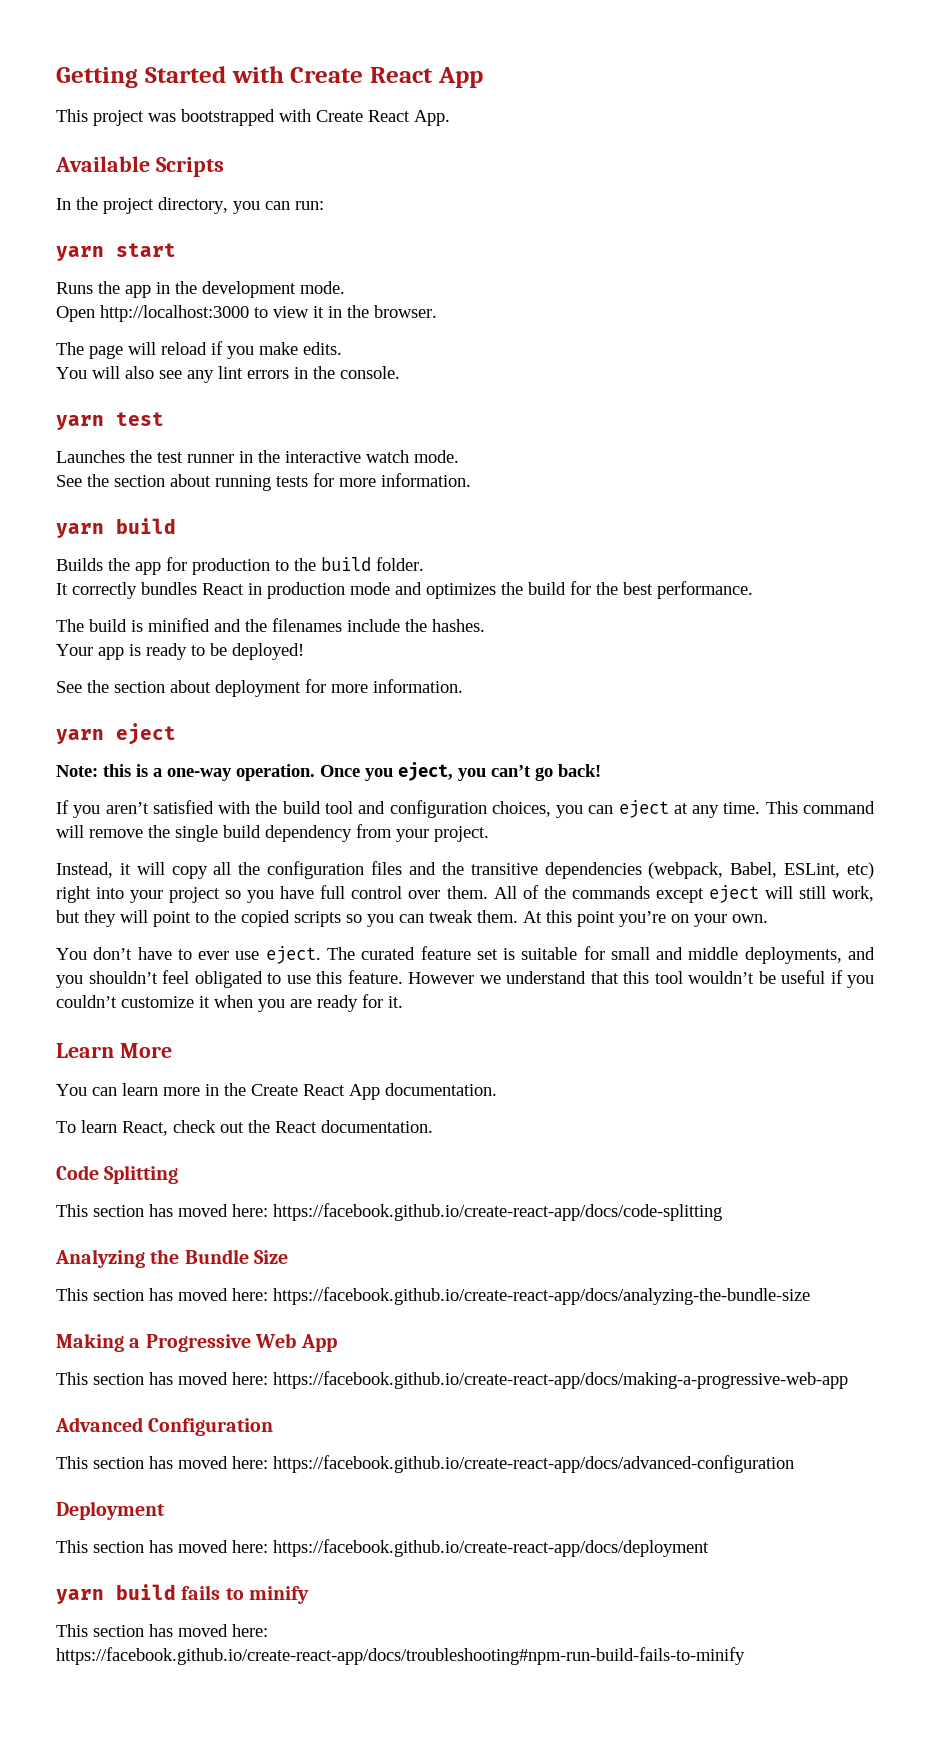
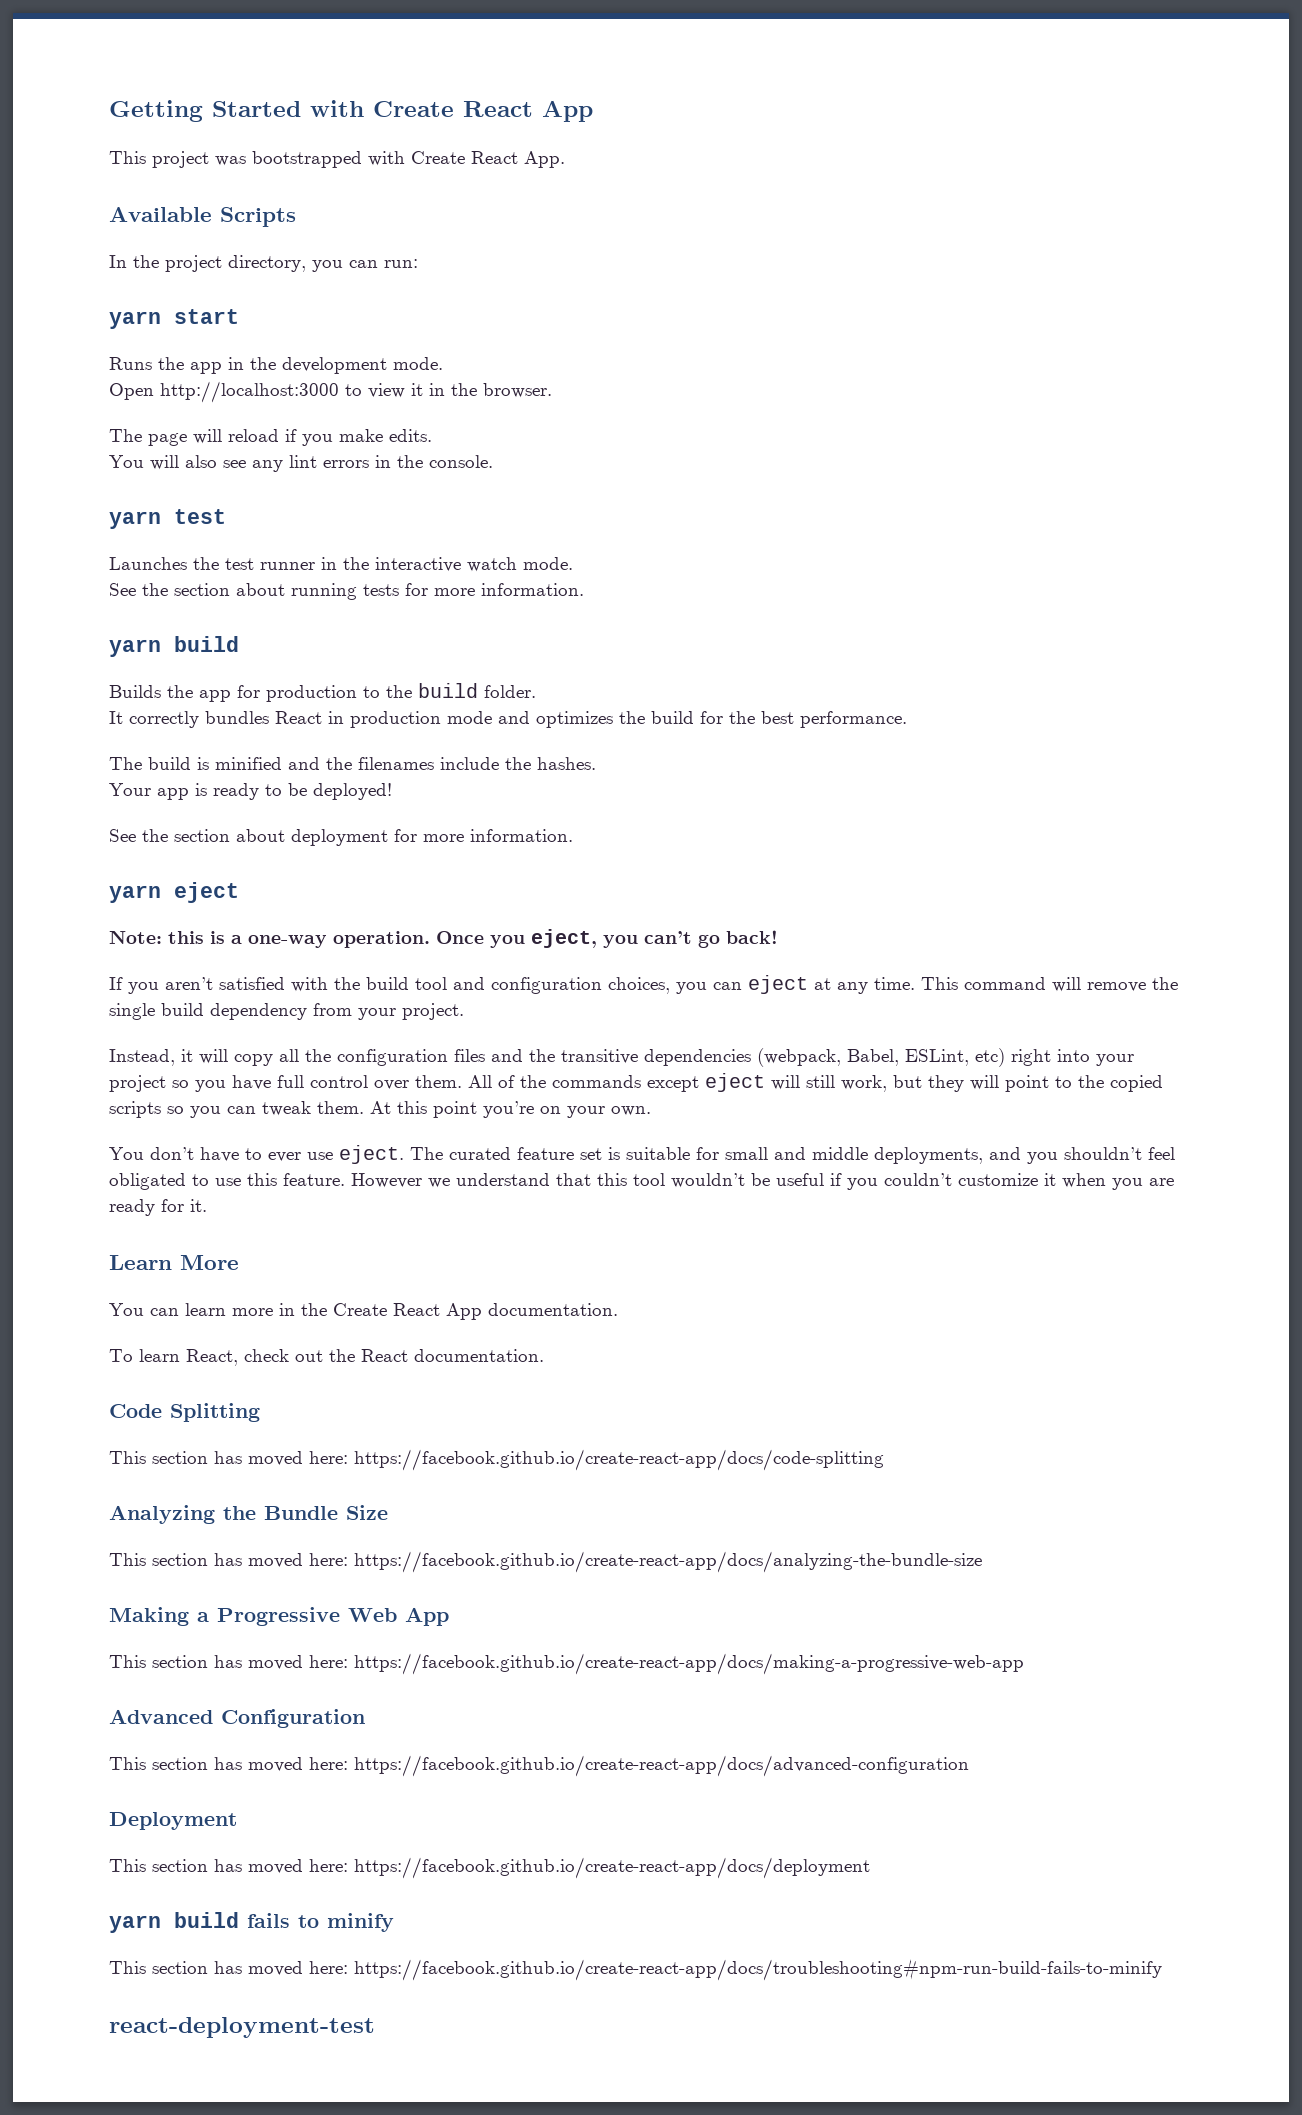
+ react-deployment-test

